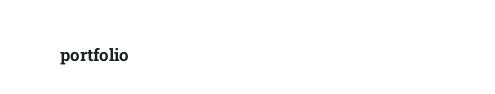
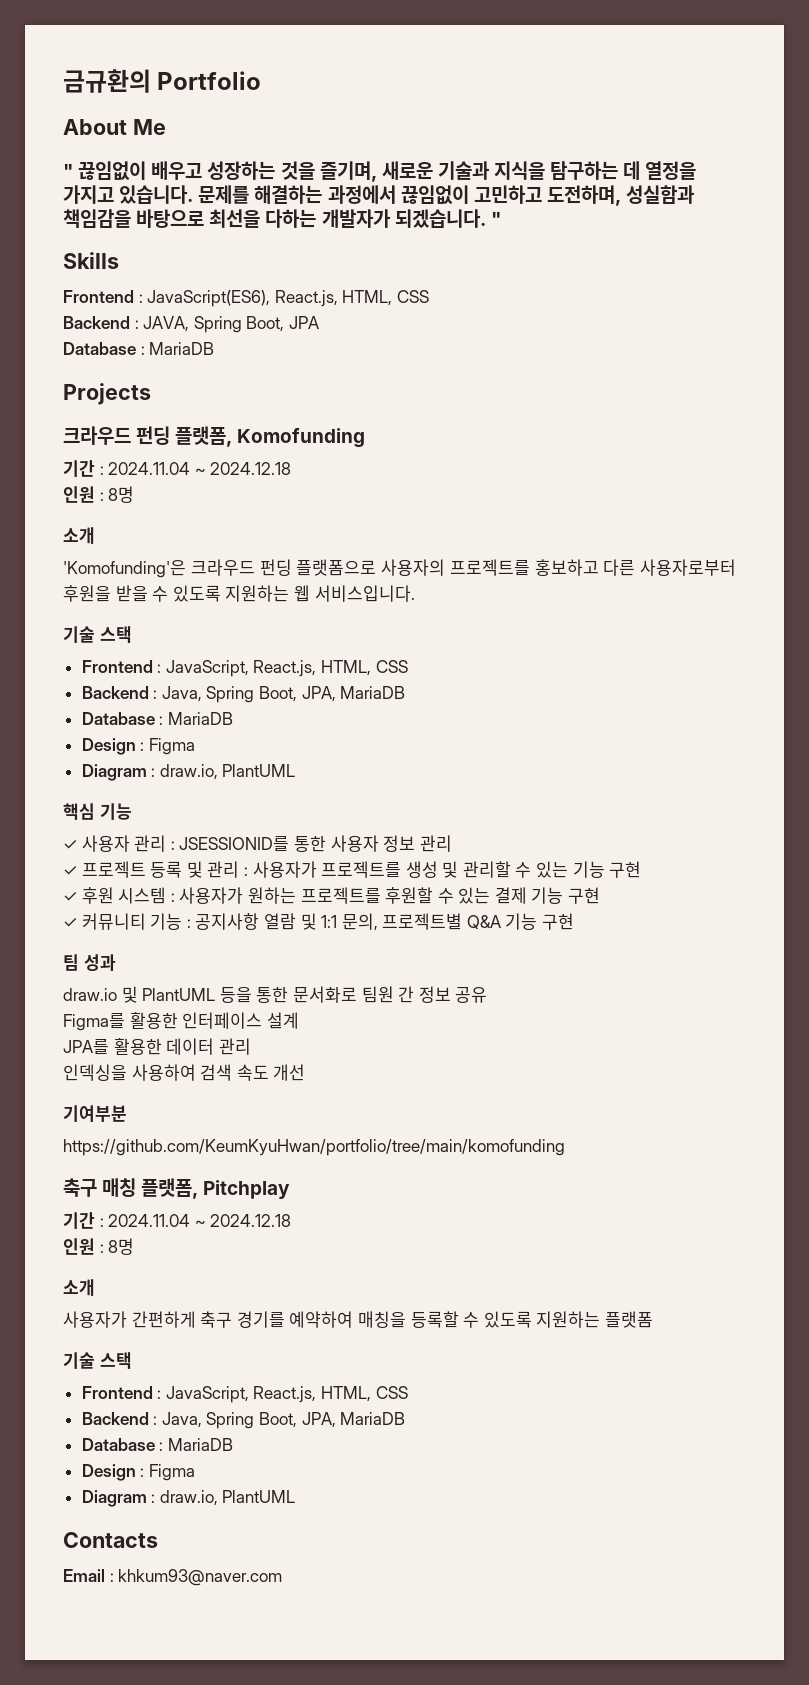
- portfolio
+ 금규환의 Portfolio
+ About Me
+ " 끊임없이 배우고 성장하는 것을 즐기며, 새로운 기술과 지식을 탐구하는 데 열정을 가지고 있습니다. 문제를 해결하는 과정에서 끊임없이 고민하고 도전하며, 성실함과 책임감을 바탕으로 최선을 다하는 개발자가 되겠습니다. "
+ Skills
+ Frontend : JavaScript(ES6), React.js, HTML, CSS
+ Backend : JAVA, Spring Boot, JPA
+ Database : MariaDB
+ Projects
+ 크라우드 펀딩 플랫폼, Komofunding
+ 기간 : 2024.11.04 ~ 2024.12.18
+ 인원 : 8명
+ 소개
+ 'Komofunding'은 크라우드 펀딩 플랫폼으로 사용자의 프로젝트를 홍보하고 다른 사용자로부터 후원을 받을 수 있도록 지원하는 웹 서비스입니다.
+ 기술 스택
+ Frontend : JavaScript, React.js, HTML, CSS
+ Backend : Java, Spring Boot, JPA, MariaDB
+ Database : MariaDB
+ Design : Figma
+ Diagram : draw.io, PlantUML
+ 핵심 기능
+ ✓ 사용자 관리 : JSESSIONID를 통한 사용자 정보 관리
+ ✓ 프로젝트 등록 및 관리 : 사용자가 프로젝트를 생성 및 관리할 수 있는 기능 구현
+ ✓ 후원 시스템 : 사용자가 원하는 프로젝트를 후원할 수 있는 결제 기능 구현
+ ✓ 커뮤니티 기능 : 공지사항 열람 및 1:1 문의, 프로젝트별 Q&A 기능 구현
+ 팀 성과
+ draw.io 및 PlantUML 등을 통한 문서화로 팀원 간 정보 공유
+ Figma를 활용한 인터페이스 설계
+ JPA를 활용한 데이터 관리
+ 인덱싱을 사용하여 검색 속도 개선
+ 기여부분
+ https://github.com/KeumKyuHwan/portfolio/tree/main/komofunding
+ 축구 매칭 플랫폼, Pitchplay
+ 기간 : 2024.11.04 ~ 2024.12.18
+ 인원 : 8명
+ 소개
+ 사용자가 간편하게 축구 경기를 예약하여 매칭을 등록할 수 있도록 지원하는 플랫폼
+ 기술 스택
+ Frontend : JavaScript, React.js, HTML, CSS
+ Backend : Java, Spring Boot, JPA, MariaDB
+ Database : MariaDB
+ Design : Figma
+ Diagram : draw.io, PlantUML
+ Contacts
+ Email : khkum93@naver.com

